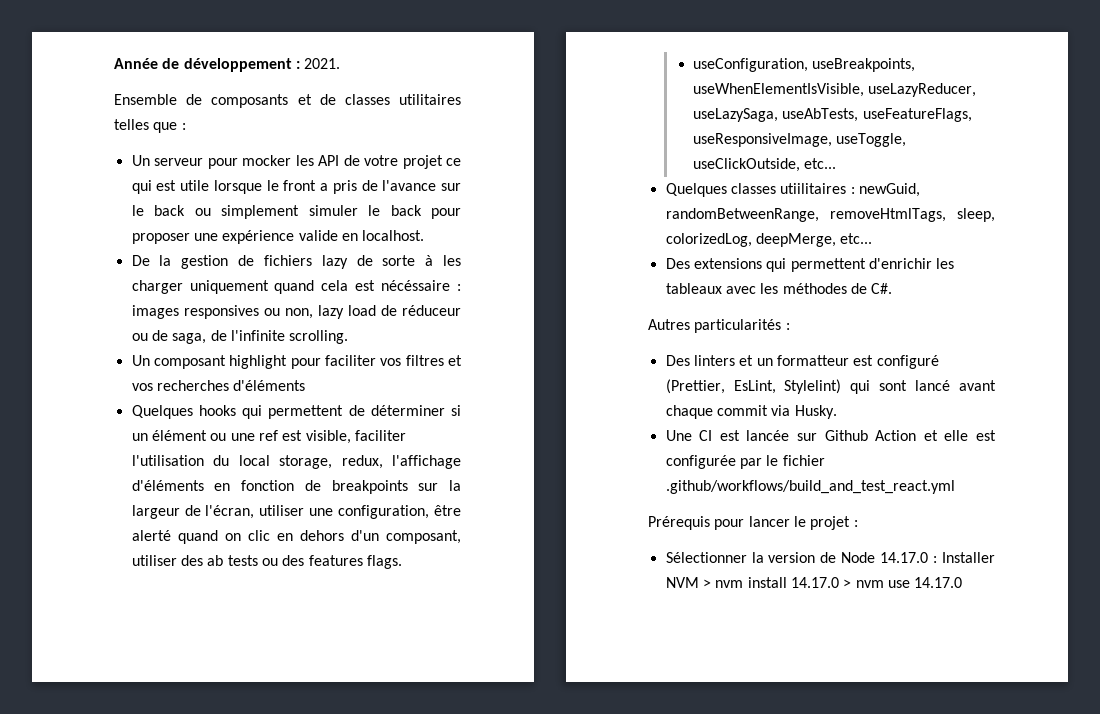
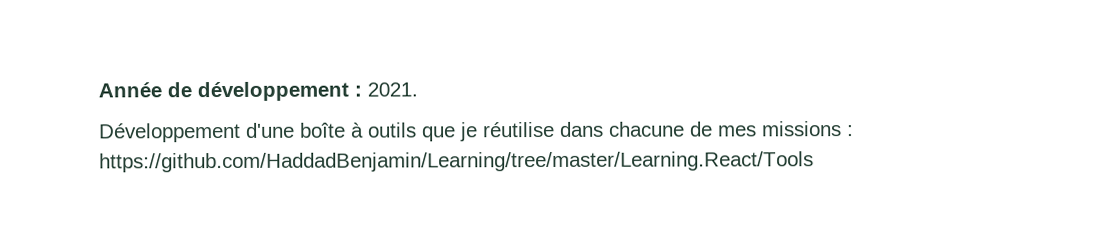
- Ensemble de composants et de classes utilitaires telles que :
- Un serveur pour mocker les API de votre projet ce qui est utile lorsque le front a pris de l'avance sur le back ou simplement simuler le back pour proposer une expérience valide en localhost.
- De la gestion de fichiers lazy de sorte à les charger uniquement quand cela est nécéssaire : images responsives ou non, lazy load de réduceur ou de saga, de l'infinite scrolling.
- Un composant highlight pour faciliter vos filtres et vos recherches d'éléments
- Quelques hooks qui permettent de déterminer si un élément ou une ref est visible, faciliter l'utilisation du local storage, redux, l'affichage d'éléments en fonction de breakpoints sur la largeur de l'écran, utiliser une configuration, être alerté quand on clic en dehors d'un composant, utiliser des ab tests ou des features flags.
- useConfiguration, useBreakpoints, useWhenElementIsVisible, useLazyReducer, useLazySaga, useAbTests, useFeatureFlags, useResponsiveImage, useToggle, useClickOutside, etc...
- Quelques classes utiilitaires : newGuid, randomBetweenRange, removeHtmlTags, sleep, colorizedLog, deepMerge, etc...
- Des extensions qui permettent d'enrichir les tableaux avec les méthodes de C#.
- Autres particularités :
- Des linters et un formatteur est configuré (Prettier, EsLint, Stylelint) qui sont lancé avant chaque commit via Husky.
- Une CI est lancée sur Github Action et elle est configurée par le fichier .github/workflows/build_and_test_react.yml
- Prérequis pour lancer le projet :
- Sélectionner la version de Node 14.17.0 : Installer NVM > nvm install 14.17.0 > nvm use 14.17.0
+ Développement d'une boîte à outils que je réutilise dans chacune de mes missions : https://github.com/HaddadBenjamin/Learning/tree/master/Learning.React/Tools

